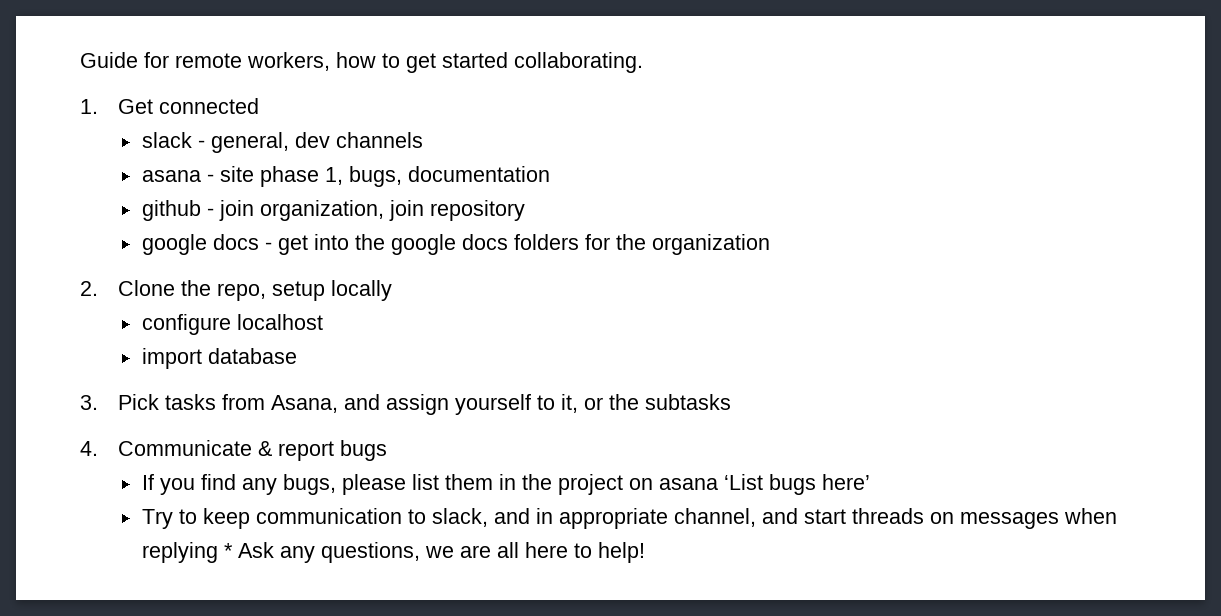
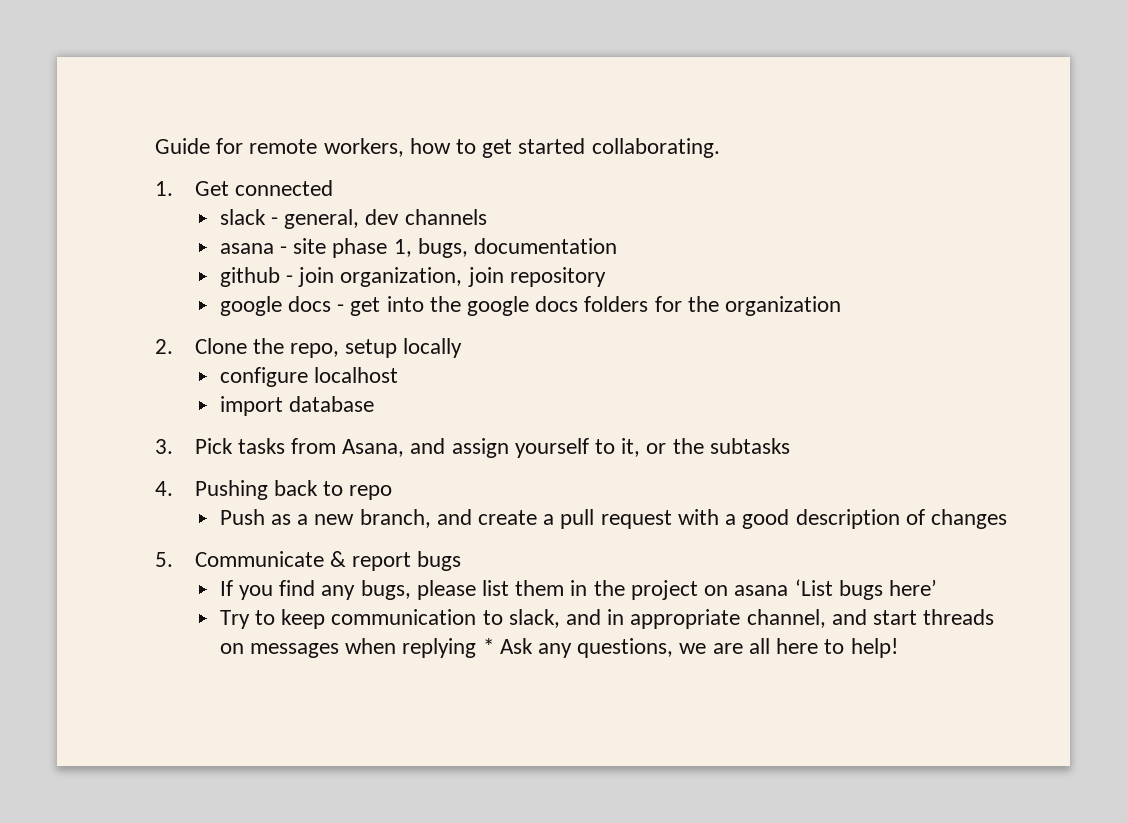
- 4. Communicate & report bugs
+ 4. Pushing back to repo
+ Push as a new branch, and create a pull request with a good description of changes
+ 5. Communicate & report bugs

